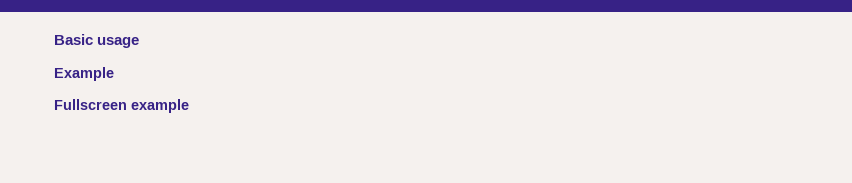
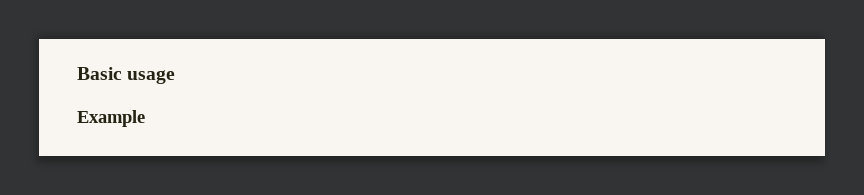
- Fullscreen example

